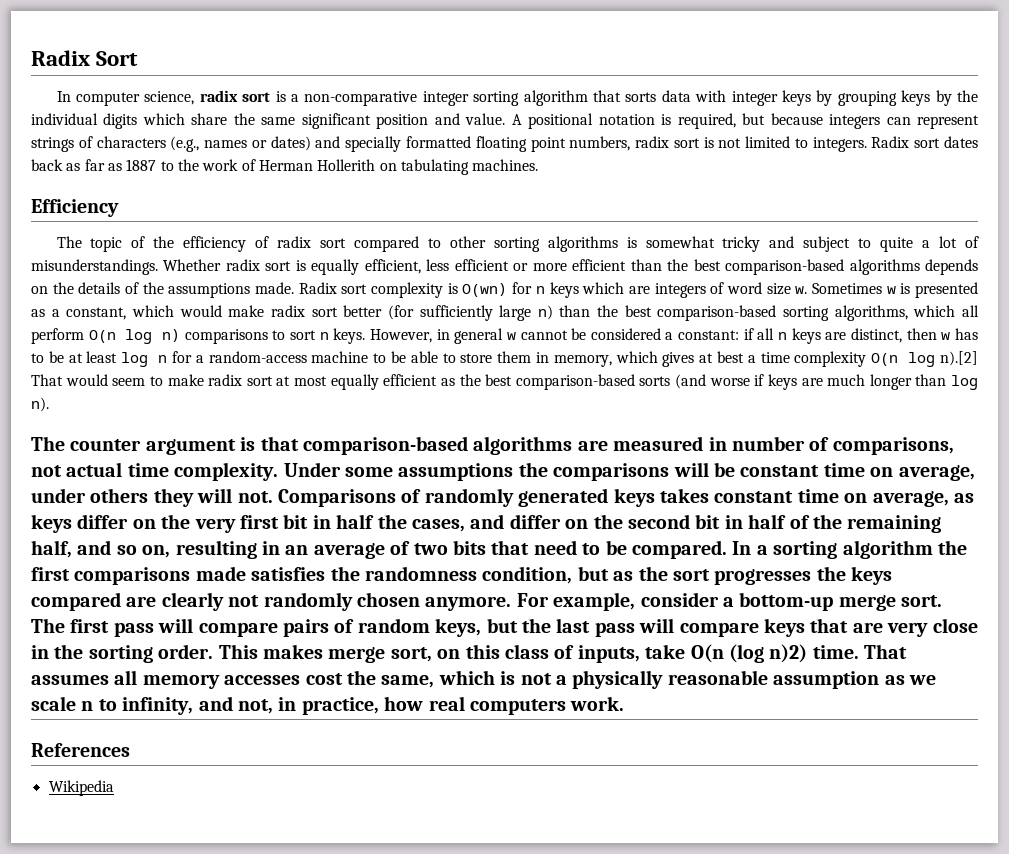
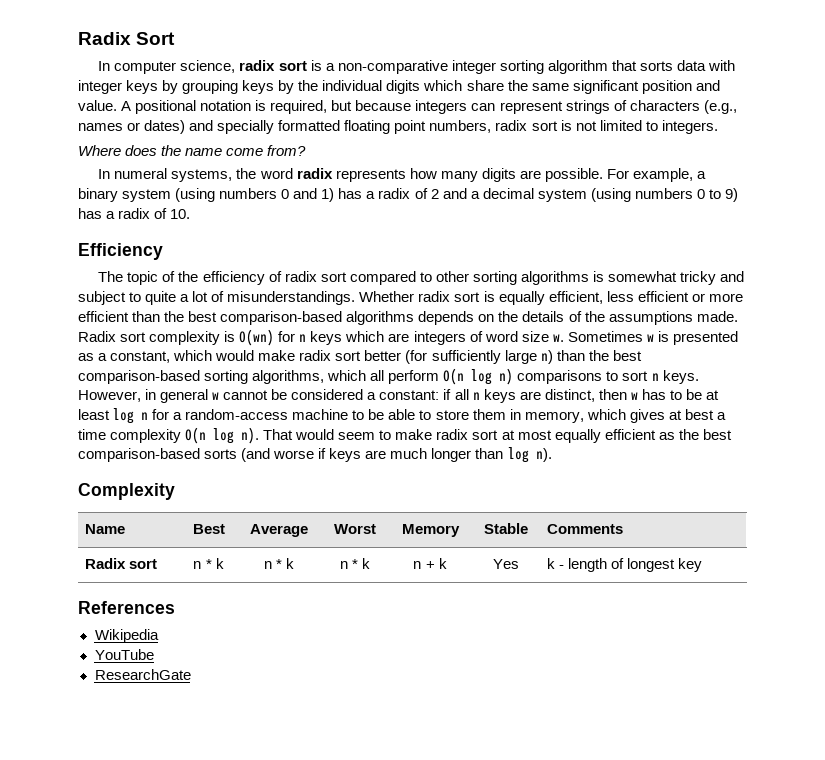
- A positional notation is required, but because integers can represent strings of characters (e.g., names or dates) and specially formatted floating point numbers, radix sort is not limited to integers. Radix sort dates back as far as 1887 to the work of Herman Hollerith on tabulating machines.
+ A positional notation is required, but because integers can represent strings of characters (e.g., names or dates) and specially formatted floating point numbers, radix sort is not limited to integers.
+ Where does the name come from?
+ In numeral systems, the word radix represents how many digits are possible. For example, a binary system (using numbers 0 and 1) has a radix of 2 and a decimal system (using numbers 0 to 9) has a radix of 10.
- if all n keys are distinct, then w has to be at least log n for a random-access machine to be able to store them in memory, which gives at best a time complexity O(n log n).[2] That would seem to make radix sort at most equally efficient as the best comparison-based sorts (and worse if keys are much longer than log n).
+ if all n keys are distinct, then w has to be at least log n for a random-access machine to be able to store them in memory, which gives at best a time complexity O(n log n). That would seem to make radix sort at most equally efficient as the best comparison-based sorts (and worse if keys are much longer than log n).
- The counter argument is that comparison-based algorithms are measured in number of comparisons, not actual time complexity. Under some assumptions the comparisons will be constant time on average, under others they will not. Comparisons of randomly generated keys takes constant time on average, as keys differ on the very first bit in half the cases, and differ on the second bit in half of the remaining half, and so on, resulting in an average of two bits that need to be compared. In a sorting algorithm the first comparisons made satisfies the randomness condition, but as the sort progresses the keys compared are clearly not randomly chosen anymore. For example, consider a bottom-up merge sort. The first pass will compare pairs of random keys, but the last pass will compare keys that are very close in the sorting order. This makes merge sort, on this class of inputs, take O(n (log n)2) time. That assumes all memory accesses cost the same, which is not a physically reasonable assumption as we scale n to infinity, and not, in practice, how real computers work.
+ Complexity
+ Name | Best | Average | Worst | Memory | Stable | Comments
+ Radix sort | n * k | n * k | n * k | n + k | Yes | k - length of longest key
+ YouTube
+ ResearchGate

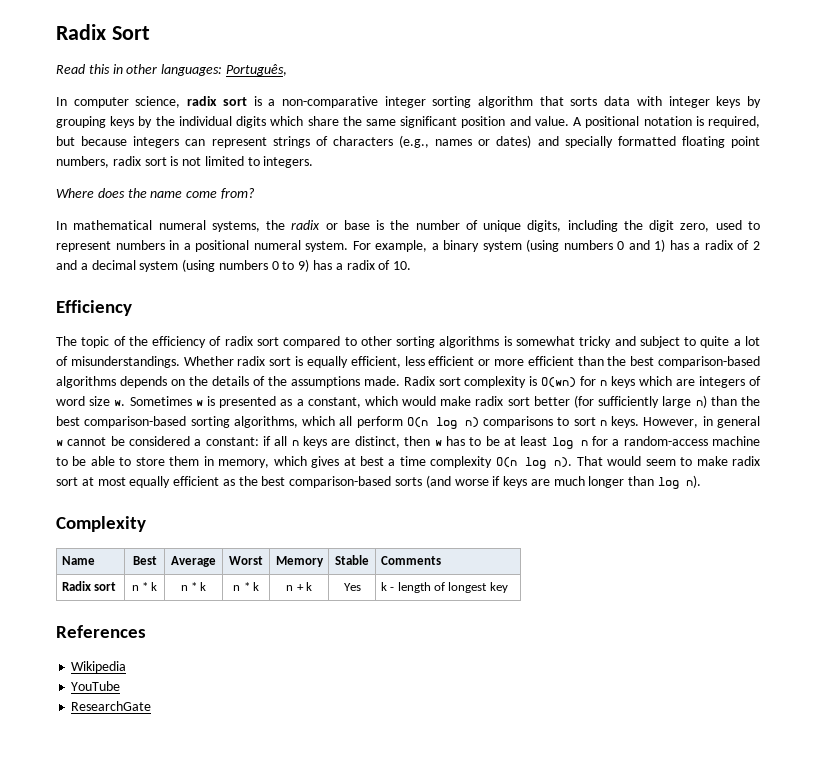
+ Read this in other languages: Português,
- In numeral systems, the word radix represents how many digits are possible.
+ In mathematical numeral systems, the radix or base is the number of unique digits, including the digit zero, used to represent numbers in a positional numeral system.

